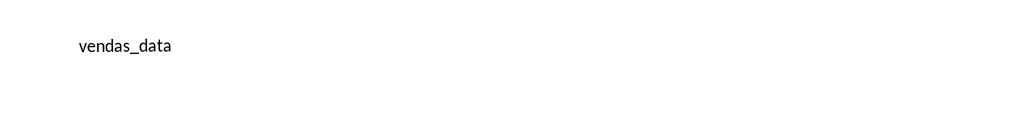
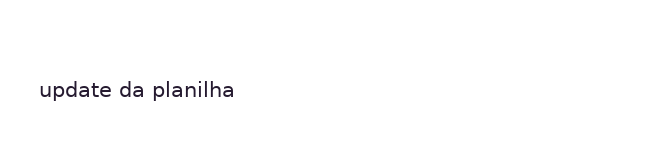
- vendas_data
+ update da planilha

